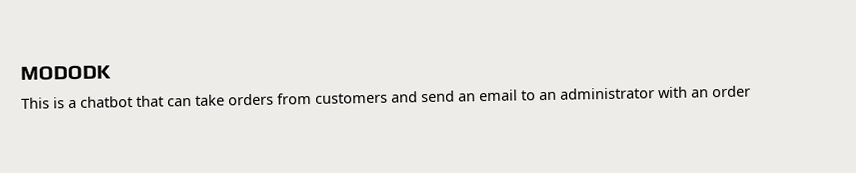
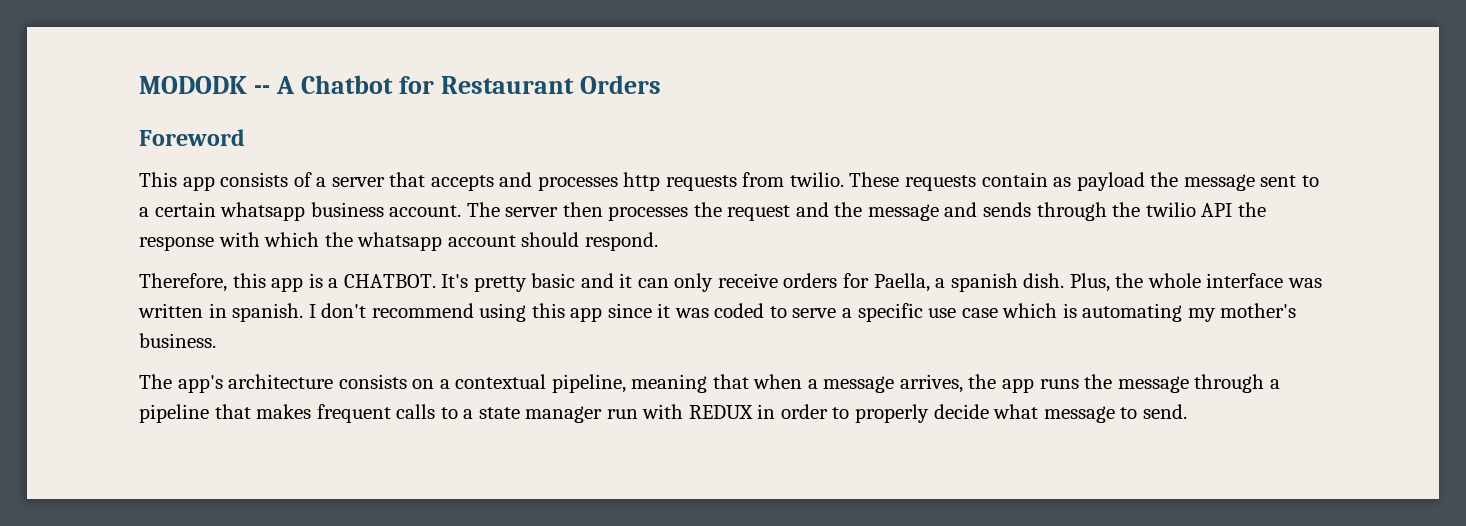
- MODODK
- This is a chatbot that can take orders from customers and send an email to an administrator with an order
+ MODODK -- A Chatbot for Restaurant Orders
+ Foreword
+ This app consists of a server that accepts and processes http requests from twilio. These requests contain as payload the message sent to a certain whatsapp business account. The server then processes the request and the message and sends through the twilio API the response with which the whatsapp account should respond.
+ Therefore, this app is a CHATBOT. It's pretty basic and it can only receive orders for Paella, a spanish dish. Plus, the whole interface was written in spanish. I don't recommend using this app since it was coded to serve a specific use case which is automating my mother's business.
+ The app's architecture consists on a contextual pipeline, meaning that when a message arrives, the app runs the message through a pipeline that makes frequent calls to a state manager run with REDUX in order to properly decide what message to send.

